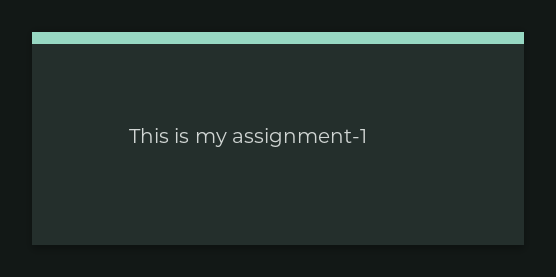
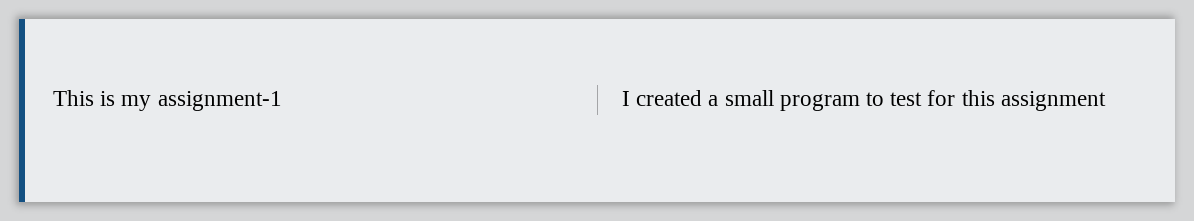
+ I created a small program to test for this assignment

